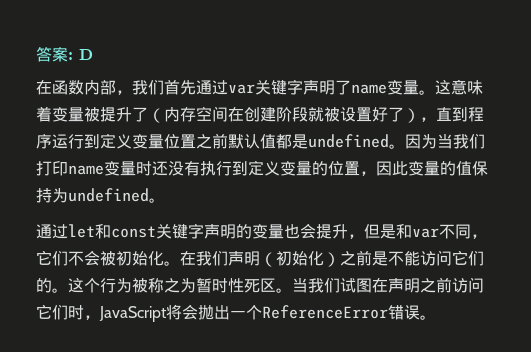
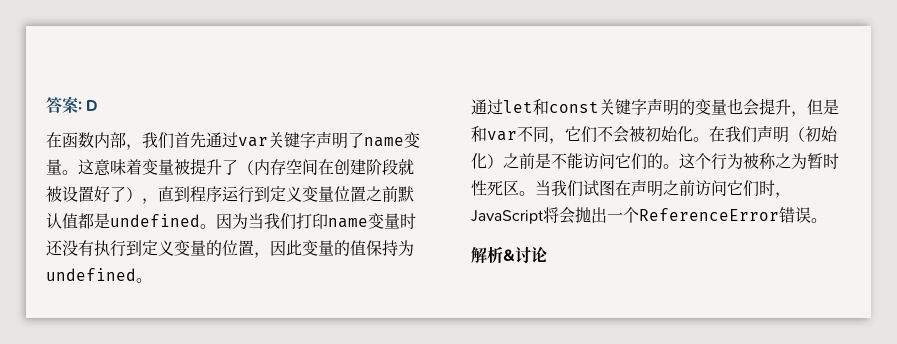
+ 解析&讨论

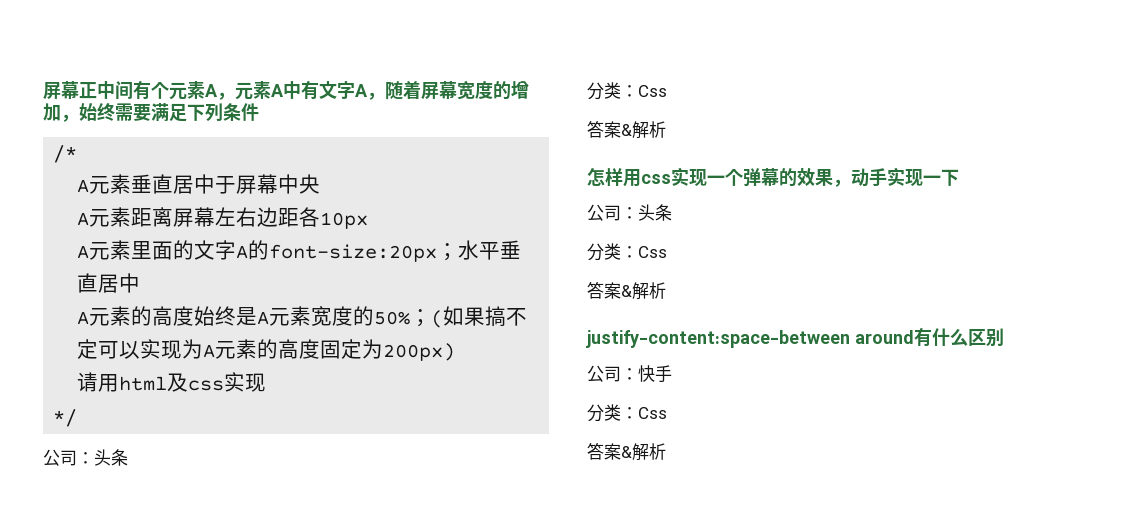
- 答案: D
- 在函数内部，我们首先通过var关键字声明了name变量。这意味着变量被提升了（内存空间在创建阶段就被设置好了），直到程序运行到定义变量位置之前默认值都是undefined。因为当我们打印name变量时还没有执行到定义变量的位置，因此变量的值保持为undefined。
- 通过let和const关键字声明的变量也会提升，但是和var不同，它们不会被初始化。在我们声明（初始化）之前是不能访问它们的。这个行为被称之为暂时性死区。当我们试图在声明之前访问它们时，JavaScript将会抛出一个ReferenceError错误。
- 解析&讨论
+ 屏幕正中间有个元素A，元素A中有文字A，随着屏幕宽度的增加，始终需要满足下列条件
+ /*
+ A元素垂直居中于屏幕中央
+ A元素距离屏幕左右边距各10px
+ A元素里面的文字A的font-size:20px；水平垂直居中
+ A元素的高度始终是A元素宽度的50%；(如果搞不定可以实现为A元素的高度固定为200px)
+ 请用html及css实现
+ */
+ 公司：头条
+ 分类：Css
+ 答案&解析
+ 怎样用css实现一个弹幕的效果，动手实现一下
+ 公司：头条
+ 分类：Css
+ 答案&解析
+ justify-content:space-between around有什么区别
+ 公司：快手
+ 分类：Css
+ 答案&解析

